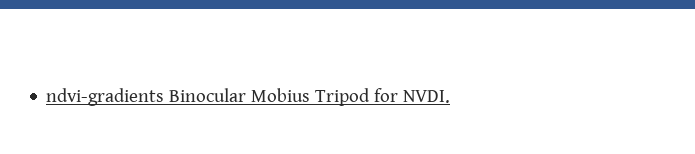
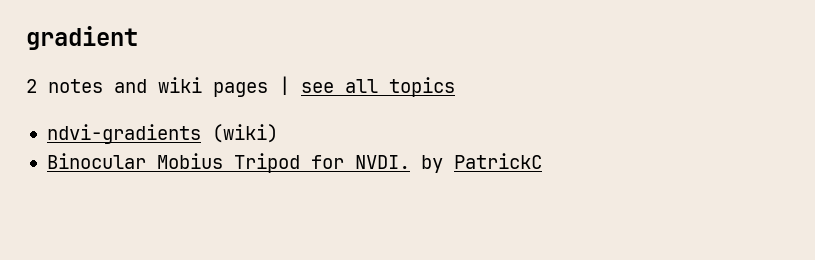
- ndvi-gradients Binocular Mobius Tripod for NVDI.
+ gradient
+ 2 notes and wiki pages | see all topics
+ ndvi-gradients (wiki)
+ Binocular Mobius Tripod for NVDI. by PatrickC

